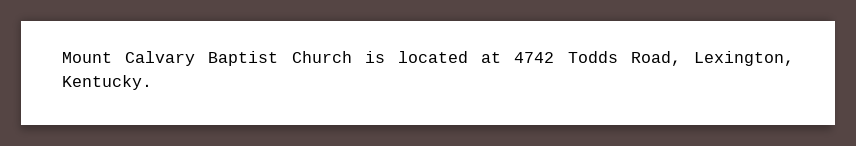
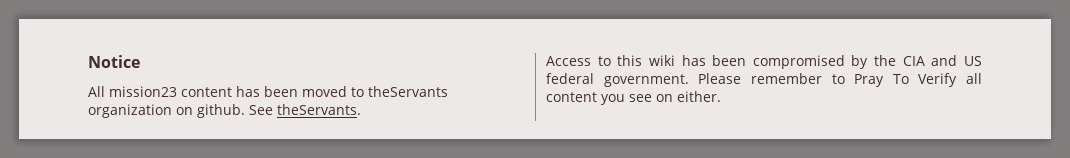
- Mount Calvary Baptist Church is located at 4742 Todds Road, Lexington, Kentucky.
+ Notice
+ All mission23 content has been moved to theServants organization on github. See theServants.
+ Access to this wiki has been compromised by the CIA and US federal government. Please remember to Pray To Verify all content you see on either.

